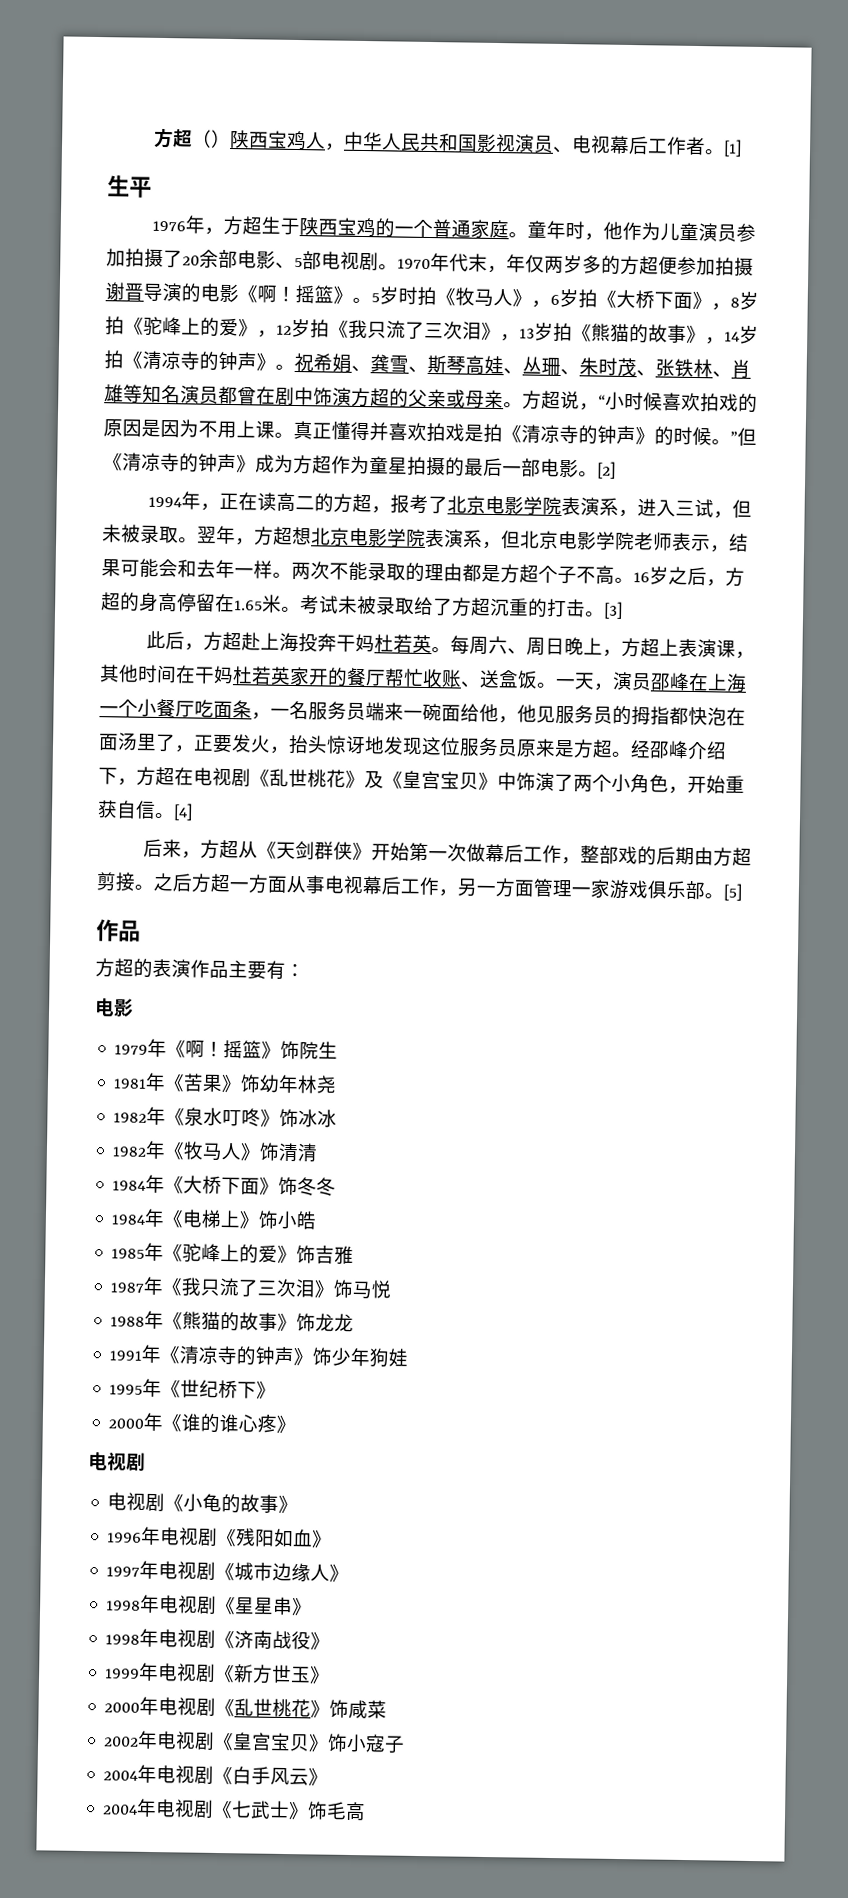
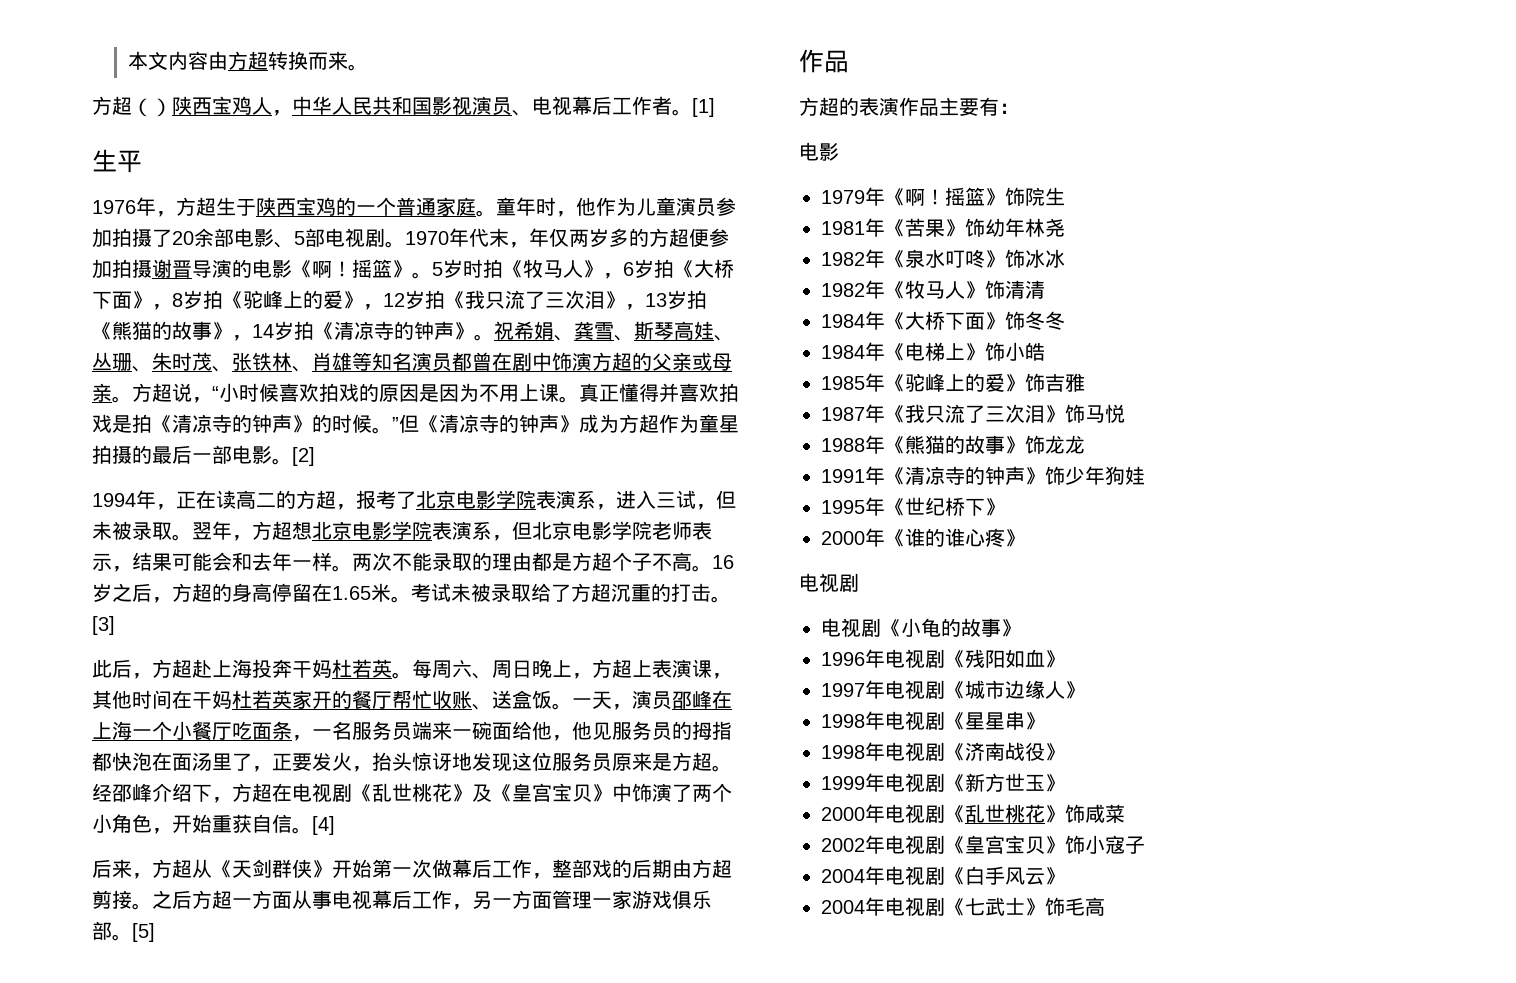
+ 本文内容由方超转换而来。

